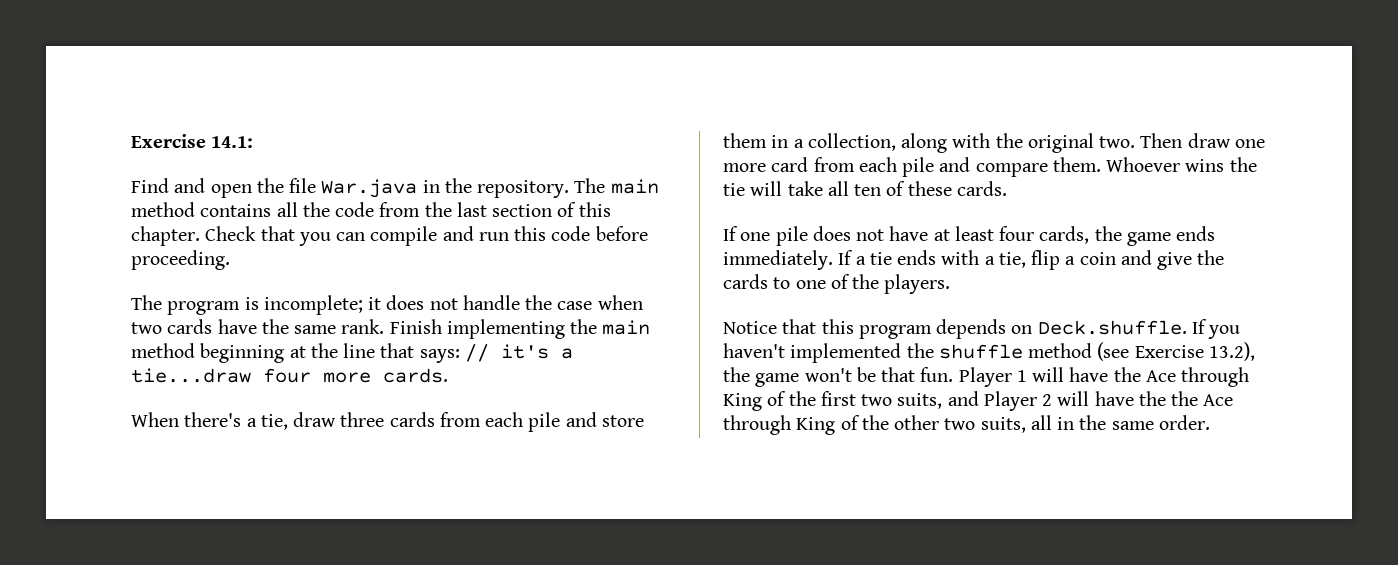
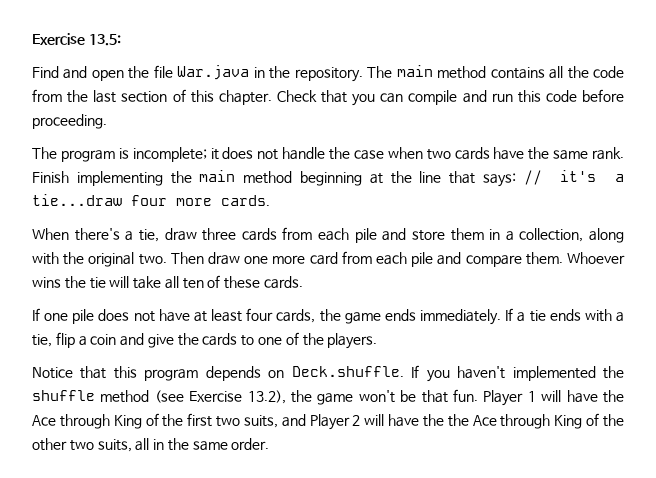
- Exercise 14.1:
+ Exercise 13.5:

